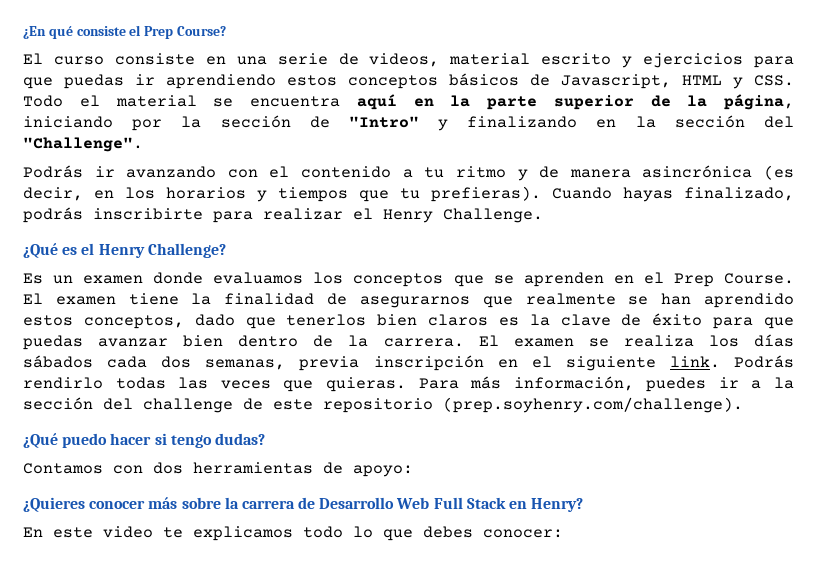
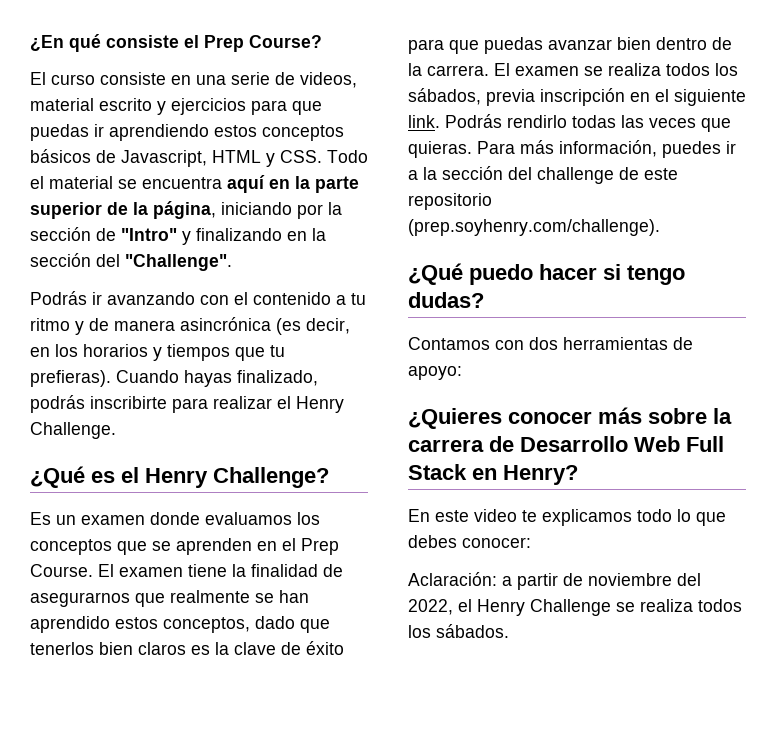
- El examen se realiza los días sábados cada dos semanas, previa inscripción en el siguiente link.
+ El examen se realiza todos los sábados, previa inscripción en el siguiente link.
+ Aclaración: a partir de noviembre del 2022, el Henry Challenge se realiza todos los sábados.

